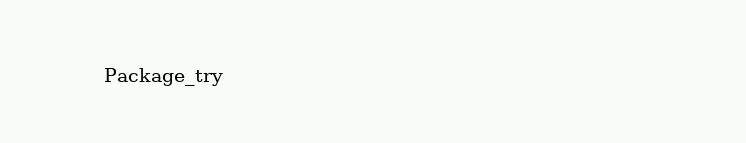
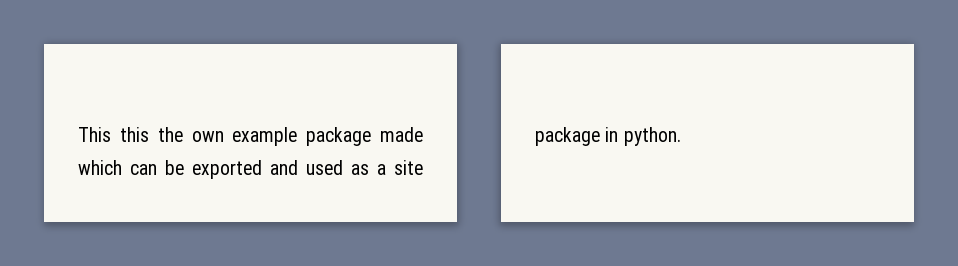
- Package_try
+ This this the own example package made which can be exported and used as a site package in python.

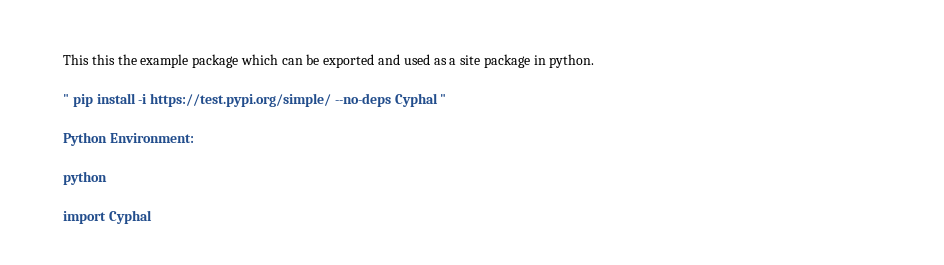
- This this the own example package made which can be exported and used as a site package in python.
+ This this the example package which can be exported and used as a site package in python.
+ " pip install -i https://test.pypi.org/simple/ --no-deps Cyphal "
+ Python Environment:
+ python
+ import Cyphal

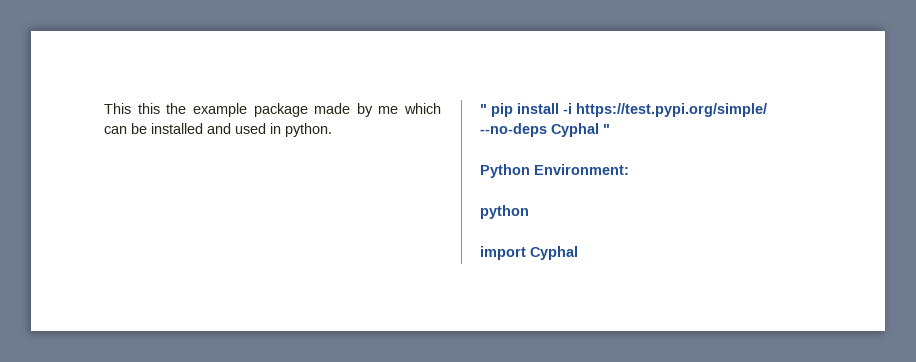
- This this the example package which can be exported and used as a site package in python.
+ This this the example package made by me which can be installed and used in python.

